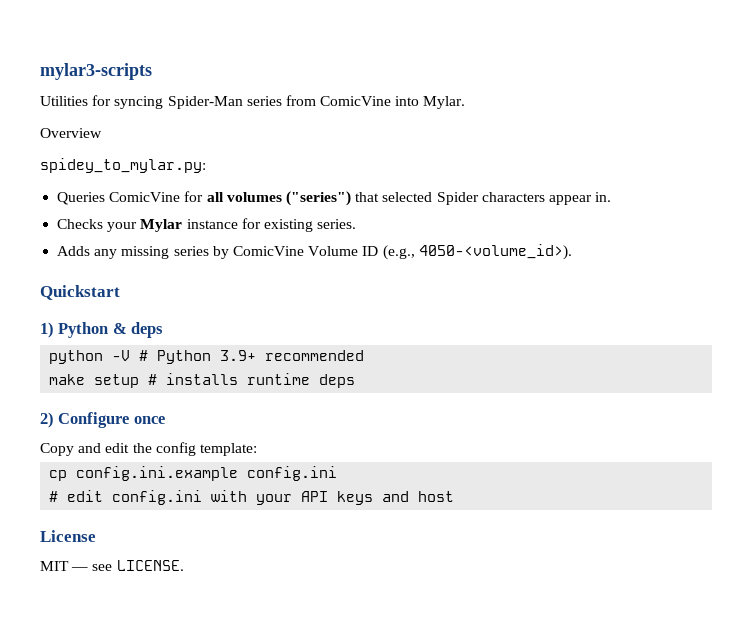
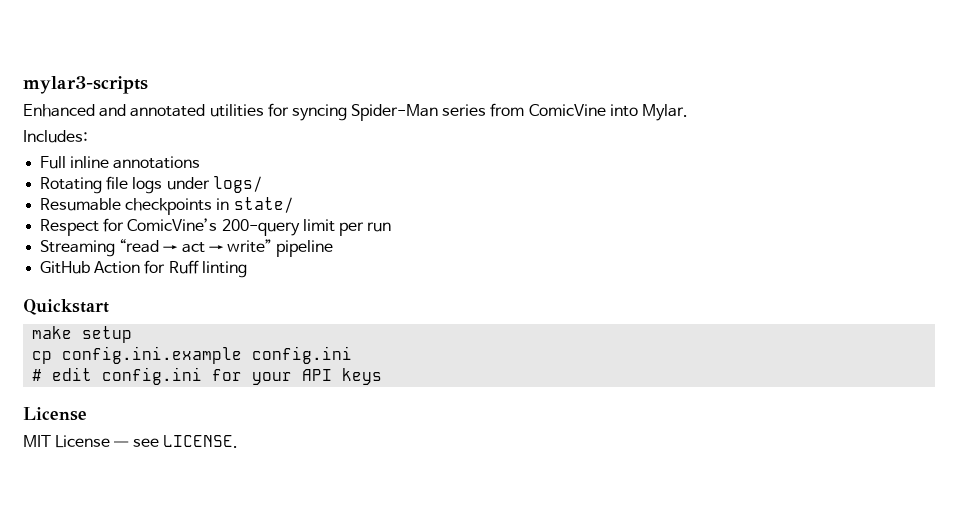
- Utilities for syncing Spider-Man series from ComicVine into Mylar.
+ Enhanced and annotated utilities for syncing Spider-Man series from ComicVine into Mylar.
- Overview
- spidey_to_mylar.py:
- Queries ComicVine for all volumes ("series") that selected Spider characters appear in.
- Checks your Mylar instance for existing series.
- Adds any missing series by ComicVine Volume ID (e.g., 4050-<volume_id>).
+ Includes:
+ Full inline annotations
+ Rotating file logs under logs/
+ Resumable checkpoints in state/
+ Respect for ComicVine’s 200-query limit per run
+ Streaming “read → act → write” pipeline
+ GitHub Action for Ruff linting
  Quickstart
- 1) Python & deps
- python -V # Python 3.9+ recommended
- make setup # installs runtime deps
- 2) Configure once
- Copy and edit the config template:
+ make setup
- # edit config.ini with your API keys and host
+ # edit config.ini for your API keys
- MIT — see LICENSE.
+ MIT License — see LICENSE.

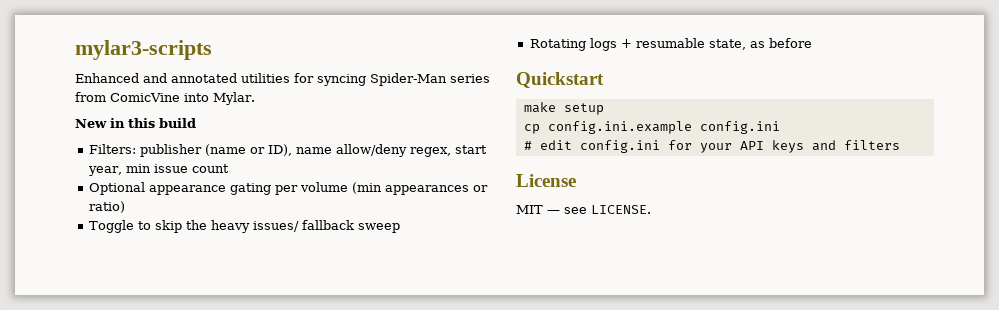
- Includes:
- Full inline annotations
- Rotating file logs under logs/
- Resumable checkpoints in state/
- Respect for ComicVine’s 200-query limit per run
- Streaming “read → act → write” pipeline
- GitHub Action for Ruff linting
+ New in this build
+ Filters: publisher (name or ID), name allow/deny regex, start year, min issue count
+ Optional appearance gating per volume (min appearances or ratio)
+ Toggle to skip the heavy issues/ fallback sweep
+ Rotating logs + resumable state, as before
- # edit config.ini for your API keys
+ # edit config.ini for your API keys and filters
- MIT License — see LICENSE.
+ MIT — see LICENSE.

